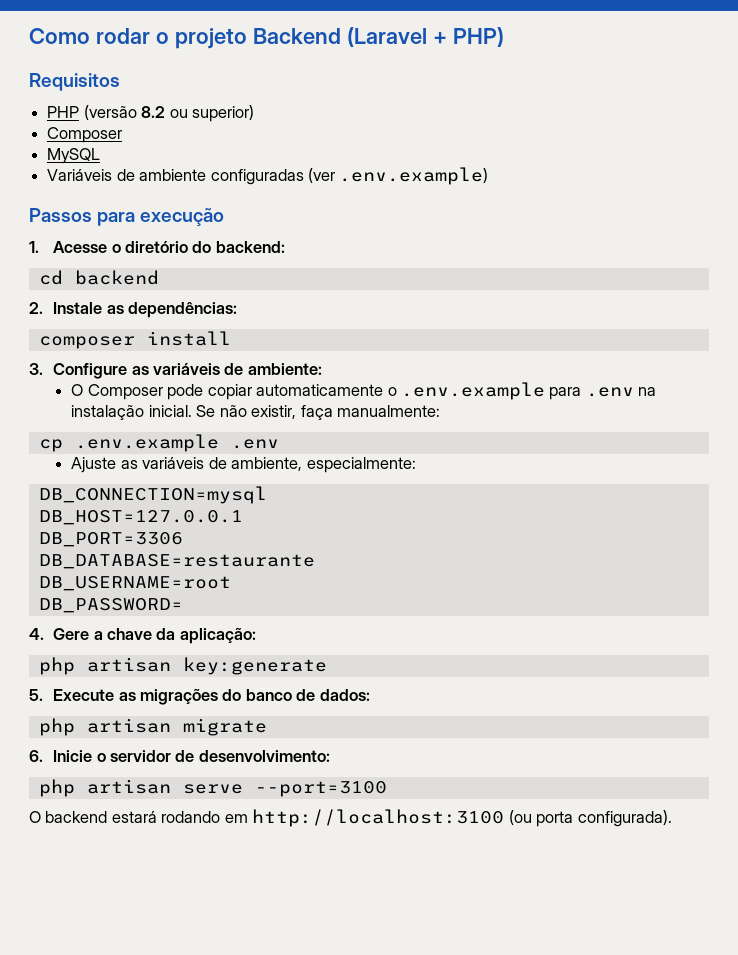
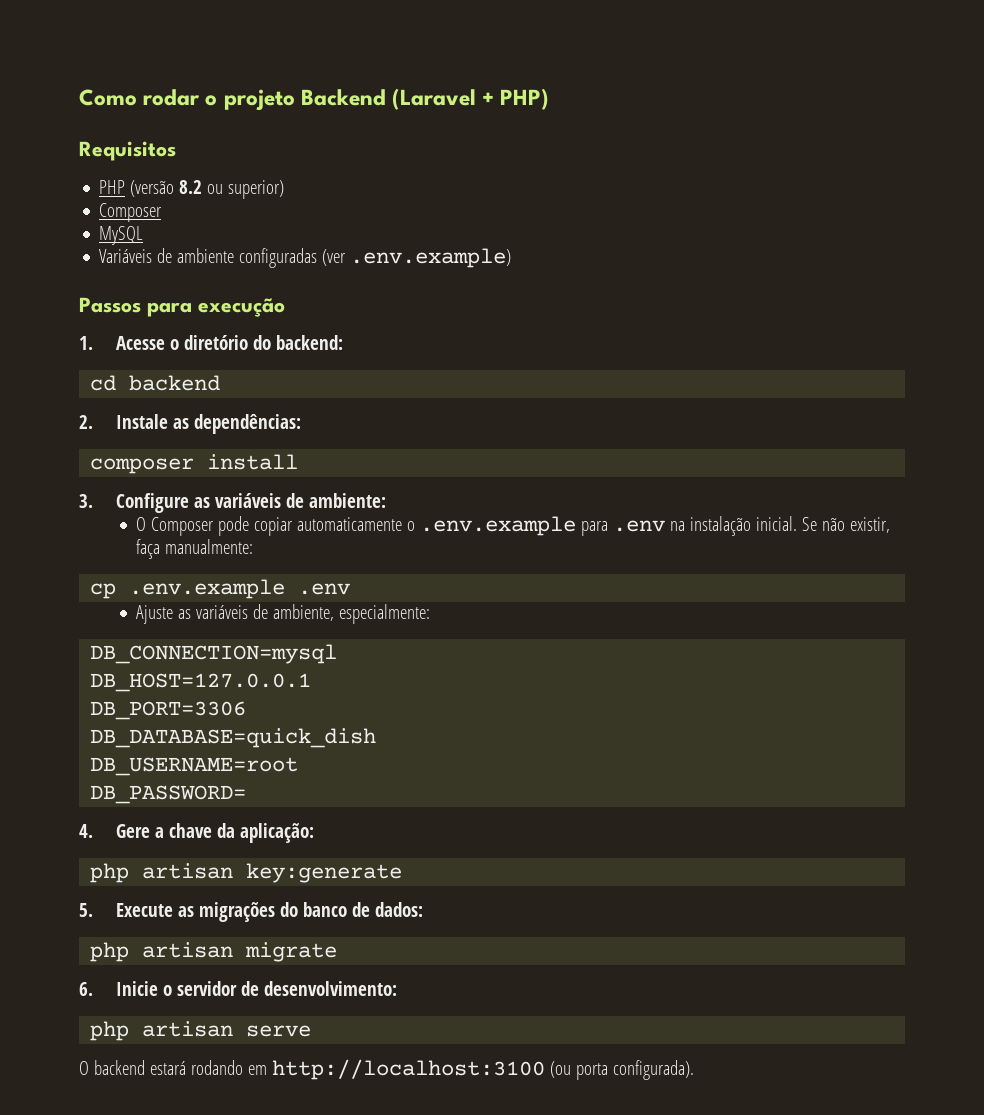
- DB_DATABASE=restaurante
+ DB_DATABASE=quick_dish
- php artisan serve --port=3100
+ php artisan serve

